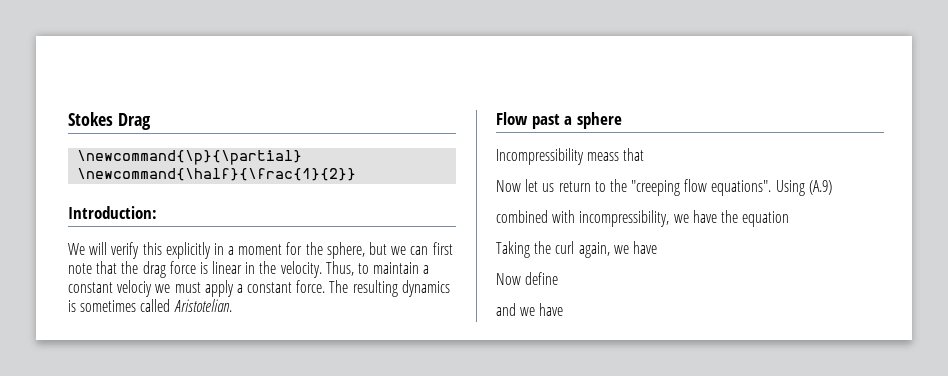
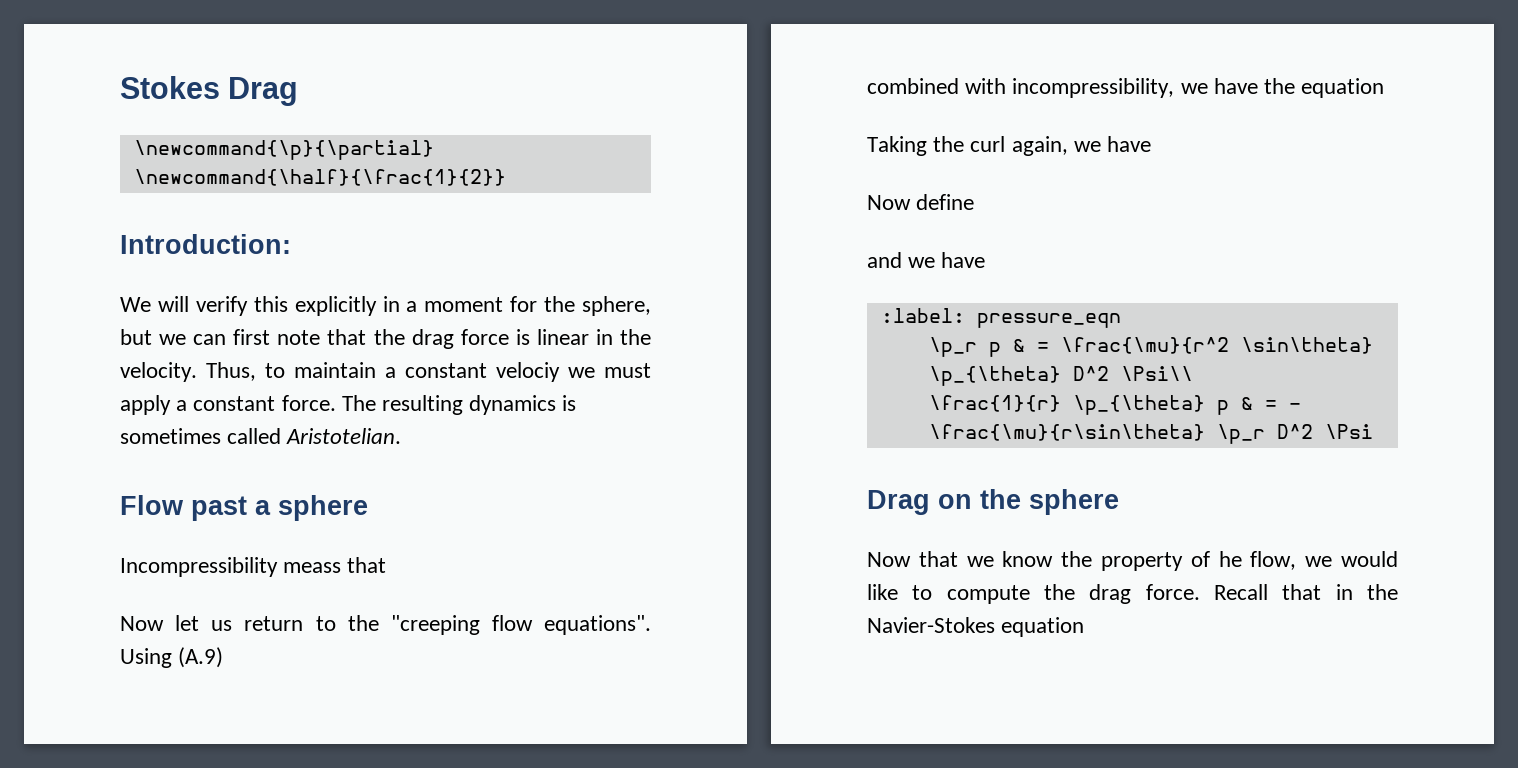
+ :label: pressure_eqn
+ \p_r p & = \frac{\mu}{r^2 \sin\theta} \p_{\theta} D^2 \Psi\\
+ \frac{1}{r} \p_{\theta} p & = - \frac{\mu}{r\sin\theta} \p_r D^2 \Psi
+ Drag on the sphere
+ Now that we know the property of he flow, we would like to compute the drag force. Recall that in the Navier-Stokes equation

